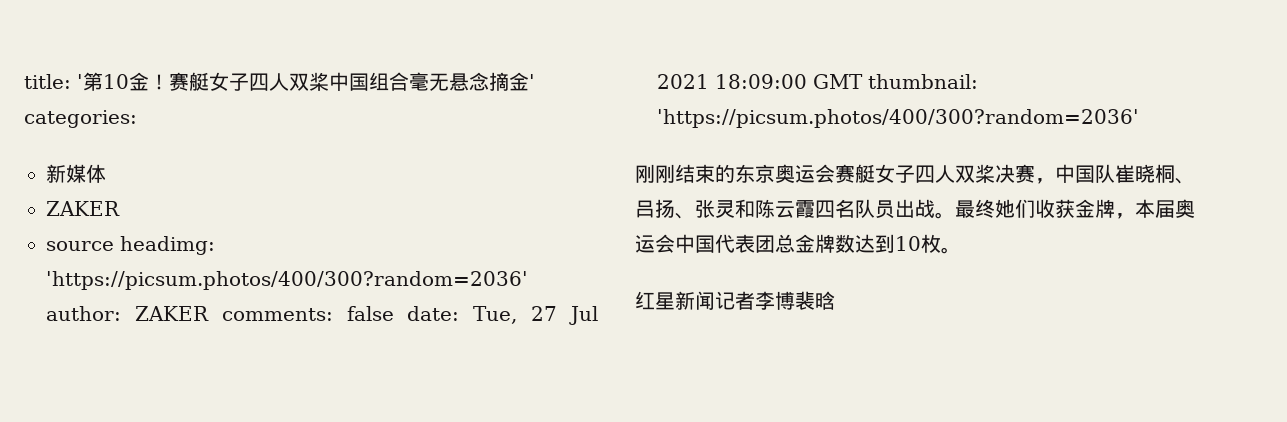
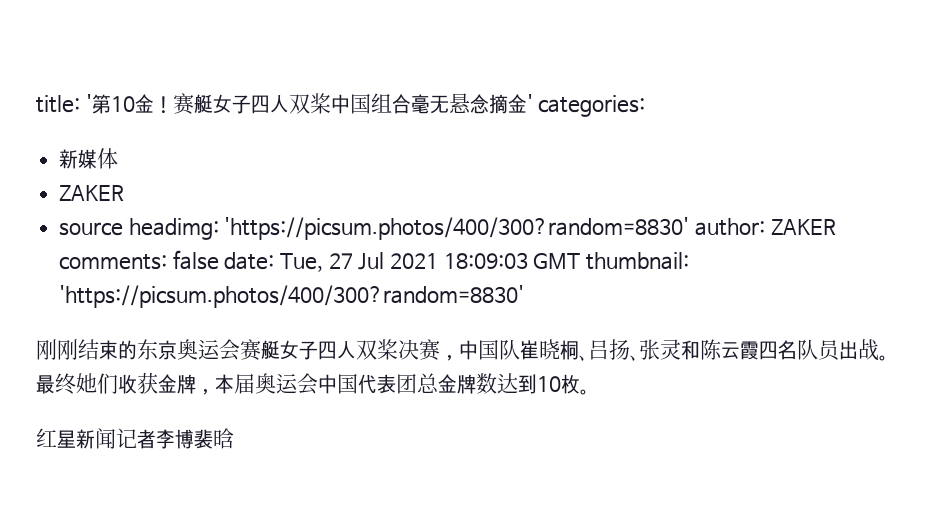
- source headimg: 'https://picsum.photos/400/300?random=2036' author: ZAKER comments: false date: Tue, 27 Jul 2021 18:09:00 GMT thumbnail: 'https://picsum.photos/400/300?random=2036'
+ source headimg: 'https://picsum.photos/400/300?random=8830' author: ZAKER comments: false date: Tue, 27 Jul 2021 18:09:03 GMT thumbnail: 'https://picsum.photos/400/300?random=8830'

